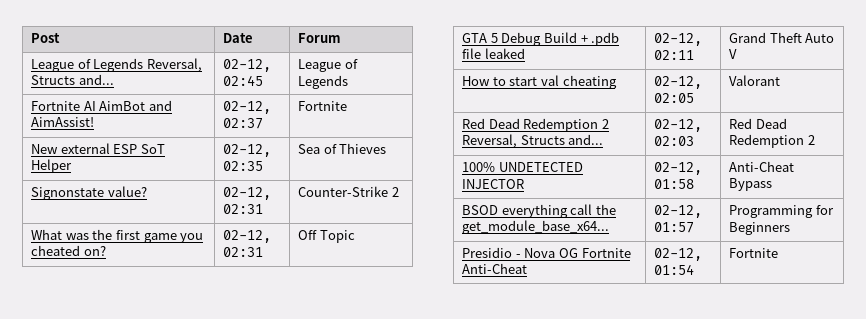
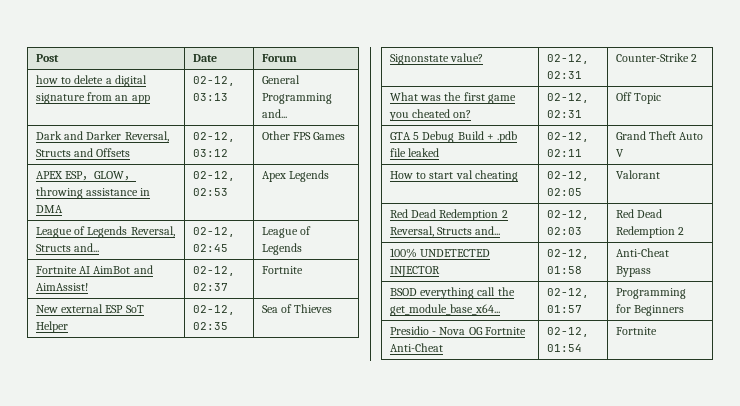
+ how to delete a digital signature from an app | 02-12, 03:13 | General Programming and...
+ Dark and Darker Reversal, Structs and Offsets | 02-12, 03:12 | Other FPS Games
+ APEX ESP，GLOW，throwing assistance in DMA | 02-12, 02:53 | Apex Legends

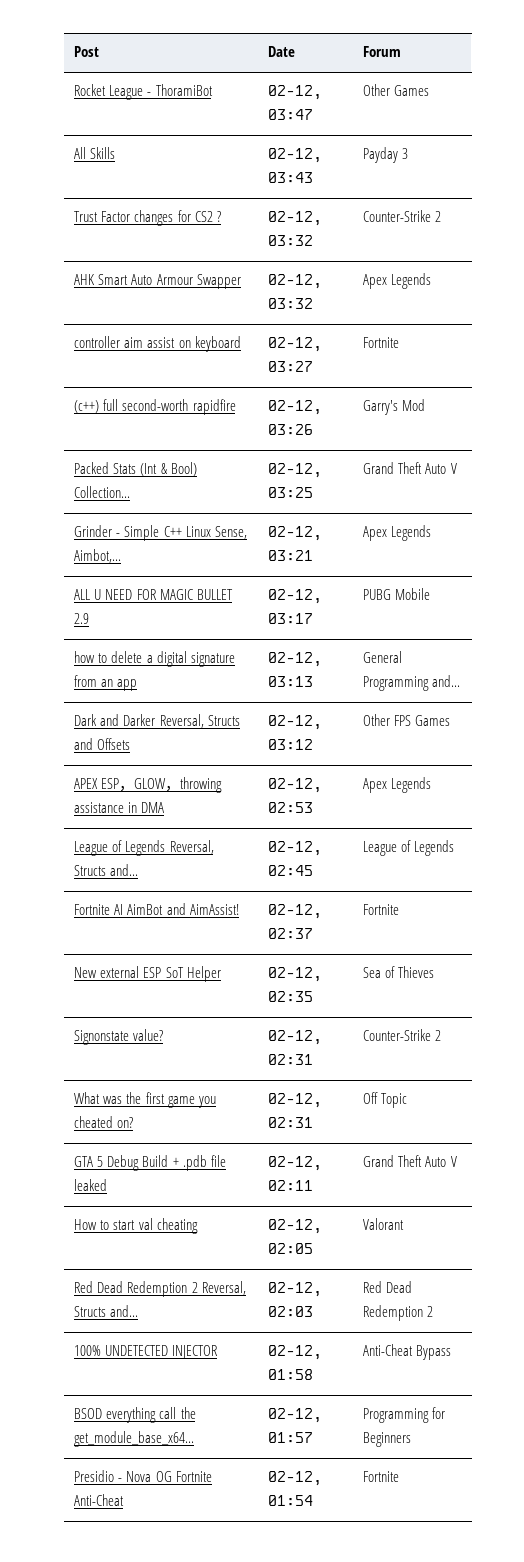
+ Rocket League - ThoramiBot | 02-12, 03:47 | Other Games
+ All Skills | 02-12, 03:43 | Payday 3
+ Trust Factor changes for CS2 ? | 02-12, 03:32 | Counter-Strike 2
+ AHK Smart Auto Armour Swapper | 02-12, 03:32 | Apex Legends
+ controller aim assist on keyboard | 02-12, 03:27 | Fortnite
+ (c++) full second-worth rapidfire | 02-12, 03:26 | Garry's Mod
+ Packed Stats (Int & Bool) Collection... | 02-12, 03:25 | Grand Theft Auto V
+ Grinder - Simple C++ Linux Sense, Aimbot,... | 02-12, 03:21 | Apex Legends
+ ALL U NEED FOR MAGIC BULLET 2.9 | 02-12, 03:17 | PUBG Mobile

